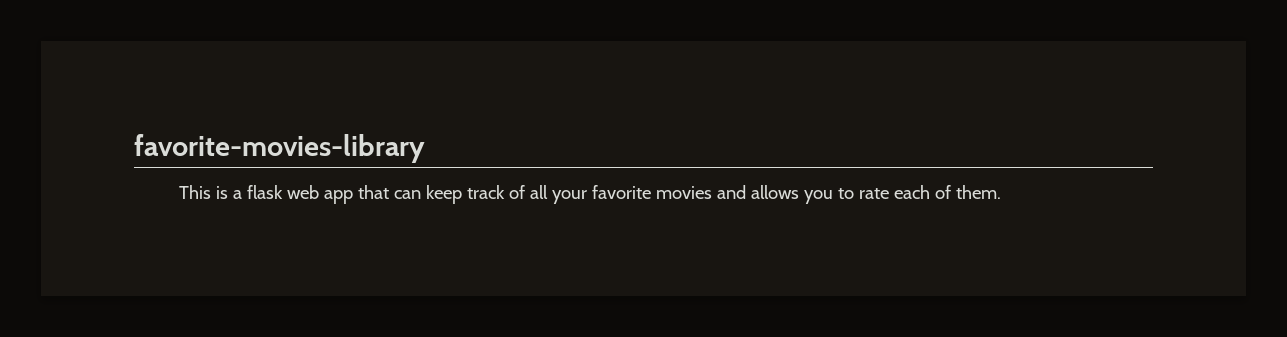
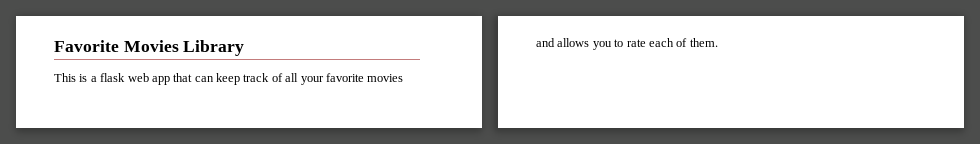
- favorite-movies-library
+ Favorite Movies Library

